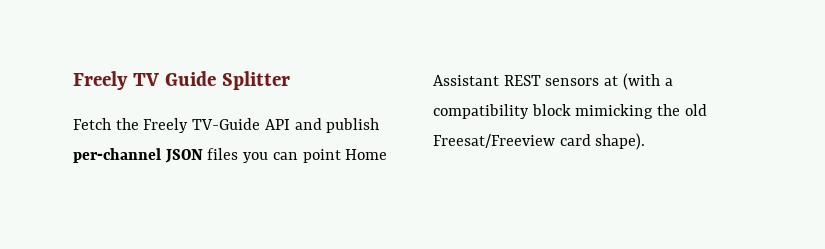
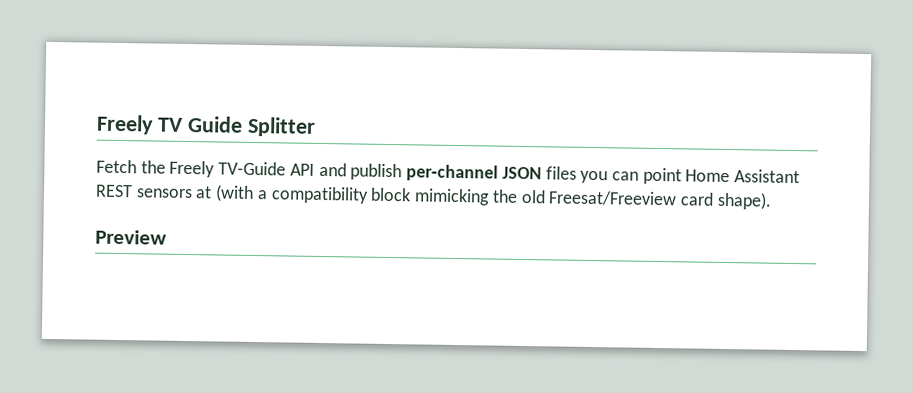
+ Preview

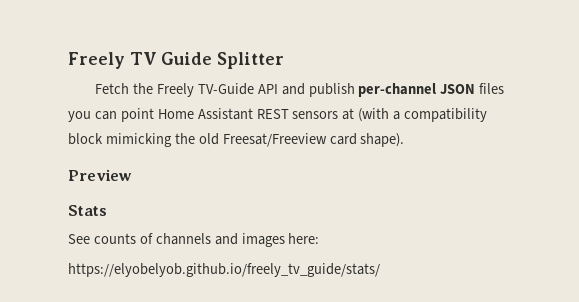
+ Stats
+ See counts of channels and images here:
+ https://elyobelyob.github.io/freely_tv_guide/stats/

